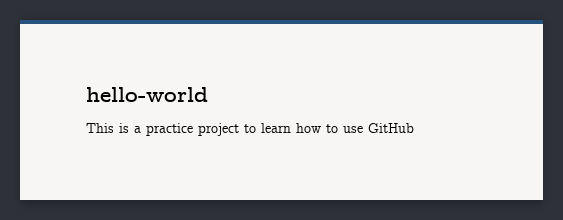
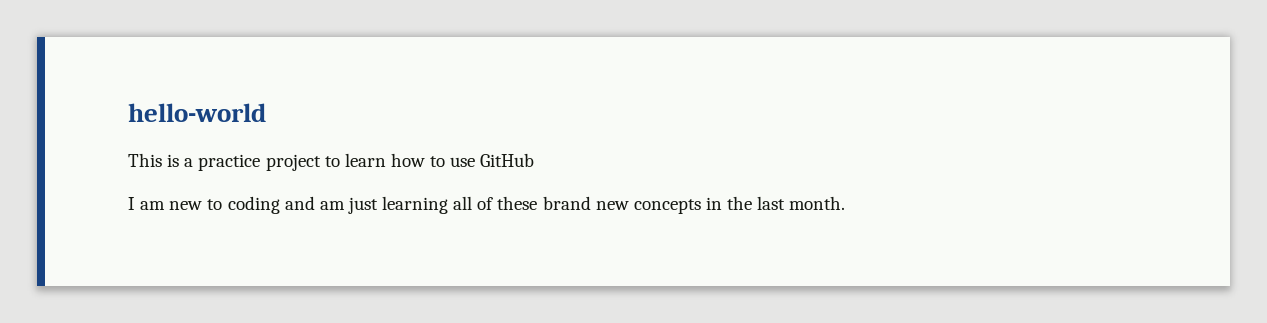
+ I am new to coding and am just learning all of these brand new concepts in the last month.

